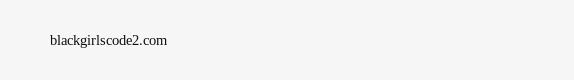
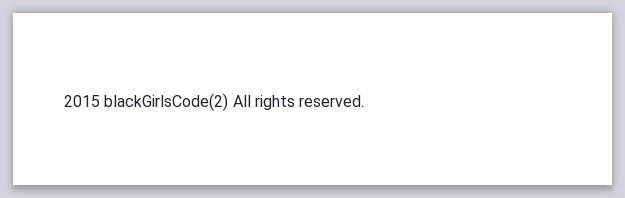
- blackgirlscode2.com
+ 2015 blackGirlsCode(2) All rights reserved.

